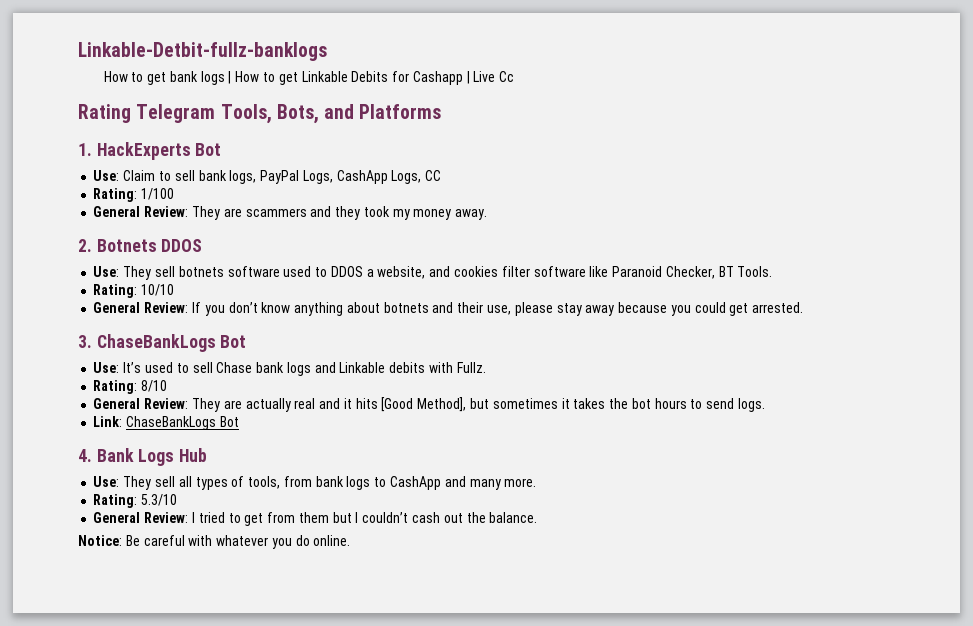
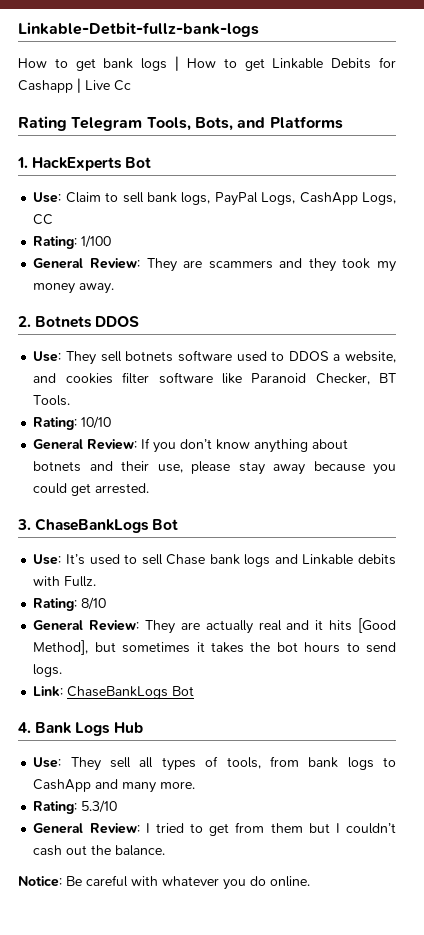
- Linkable-Detbit-fullz-banklogs
+ Linkable-Detbit-fullz-bank-logs

